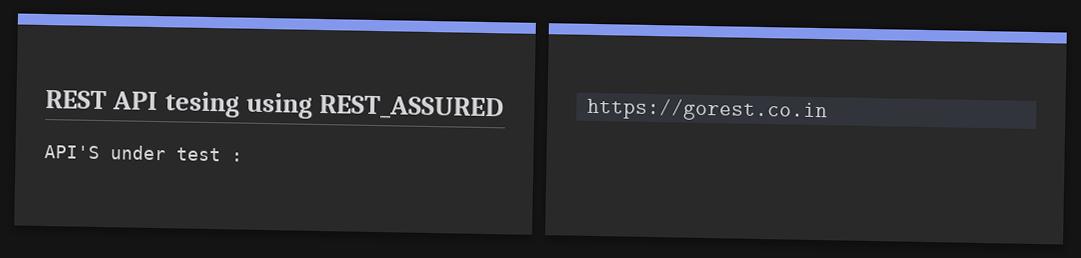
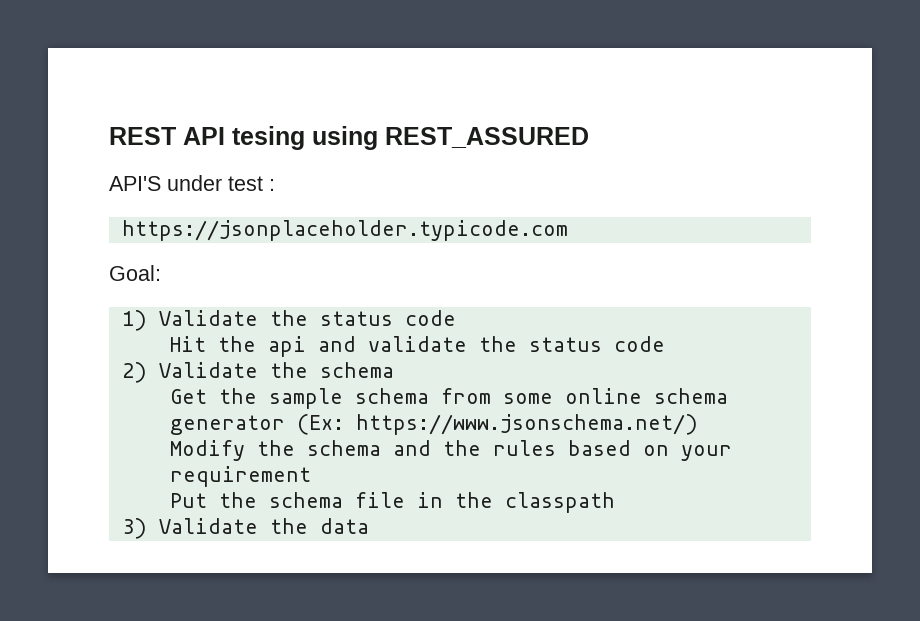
- https://gorest.co.in
+ https://jsonplaceholder.typicode.com
+ Goal:
+ 1) Validate the status code
+ Hit the api and validate the status code
+ 2) Validate the schema
+ Get the sample schema from some online schema generator (Ex: https://www.jsonschema.net/)
+ Modify the schema and the rules based on your requirement
+ Put the schema file in the classpath
+ 3) Validate the data

